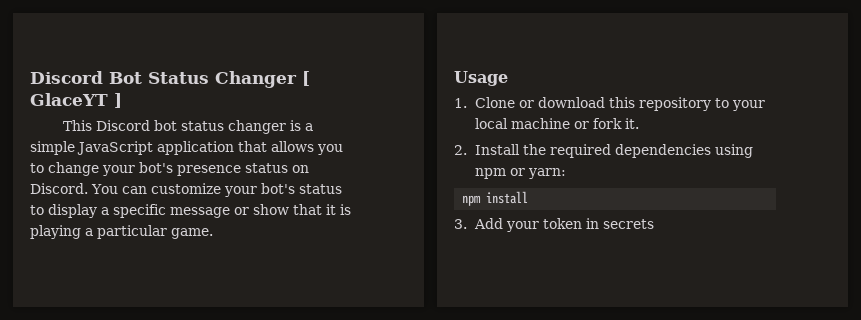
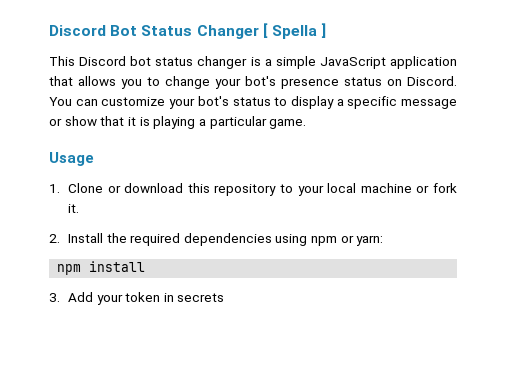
- Discord Bot Status Changer [ GlaceYT ]
+ Discord Bot Status Changer [ Spella ]

